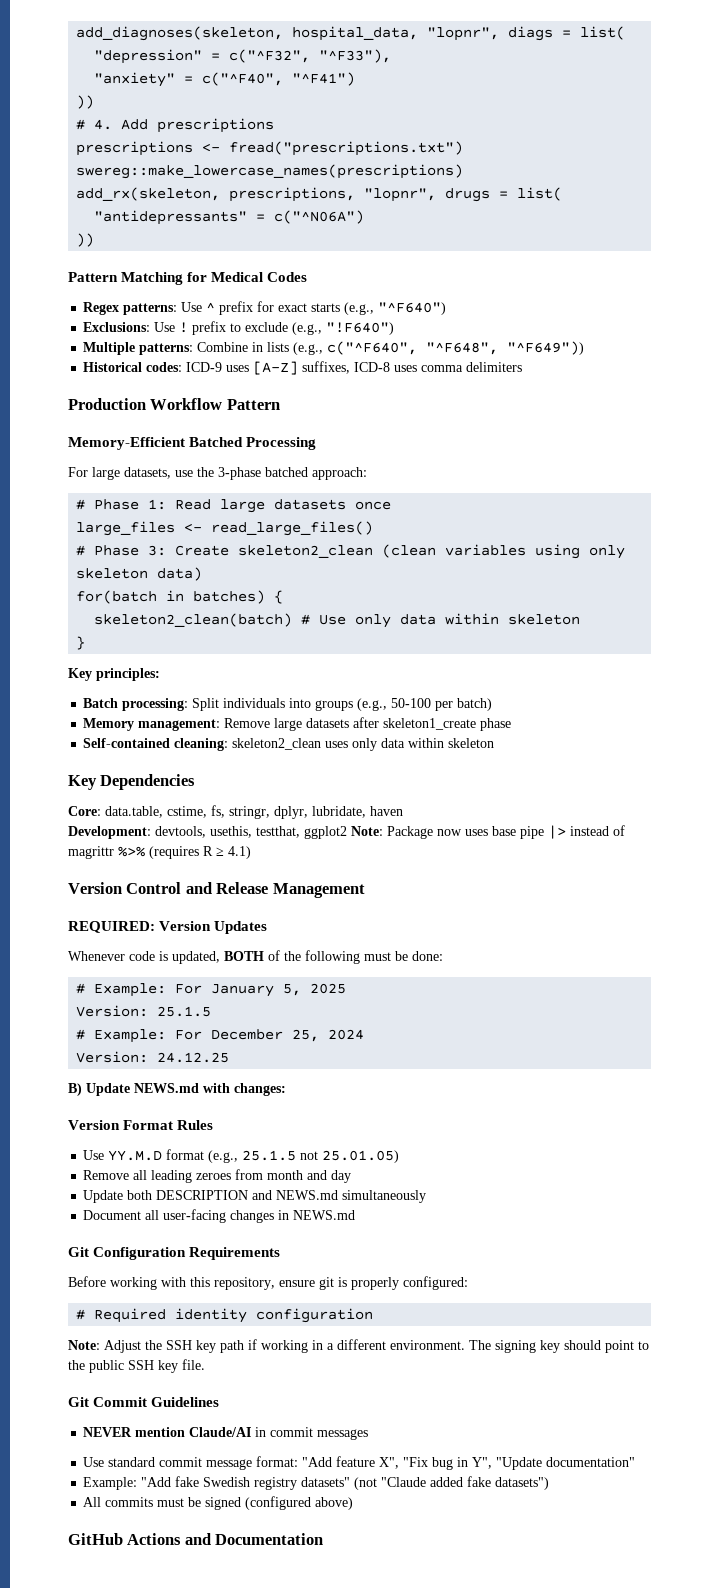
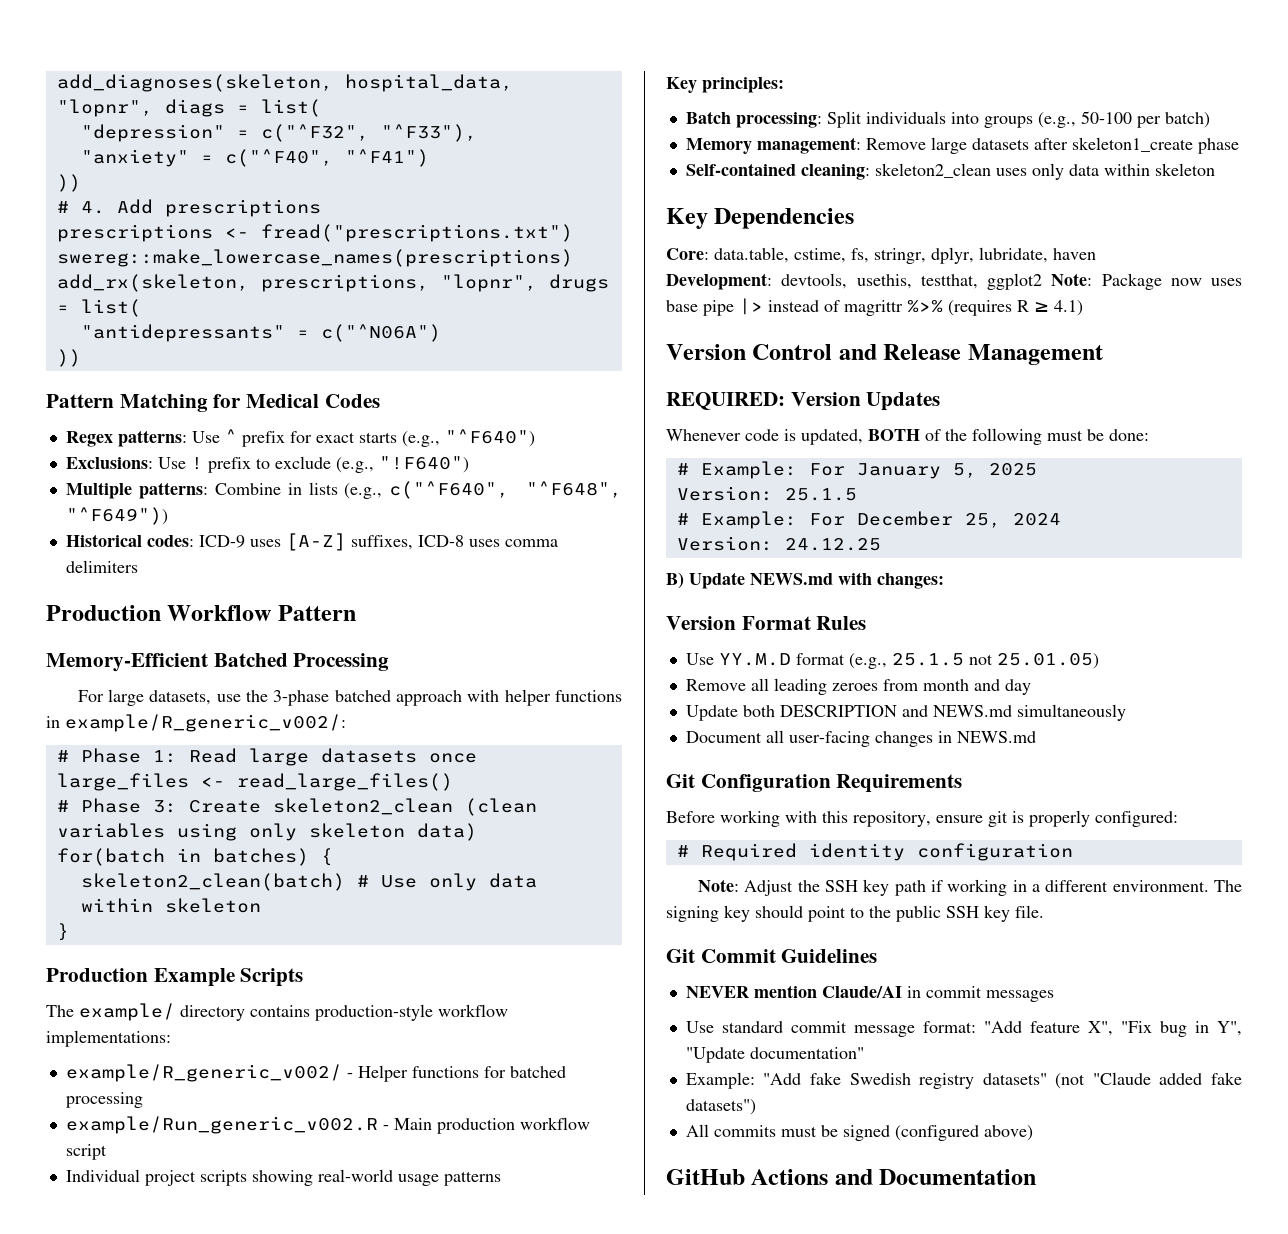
- For large datasets, use the 3-phase batched approach:
+ For large datasets, use the 3-phase batched approach with helper functions in example/R_generic_v002/:
+ Production Example Scripts
+ The example/ directory contains production-style workflow implementations:
+ example/R_generic_v002/ - Helper functions for batched processing
+ example/Run_generic_v002.R - Main production workflow script
+ Individual project scripts showing real-world usage patterns

